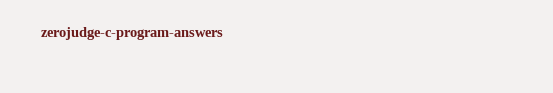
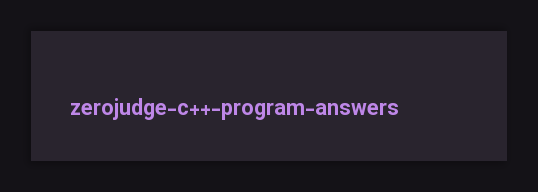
- zerojudge-c-program-answers
+ zerojudge-c++-program-answers

